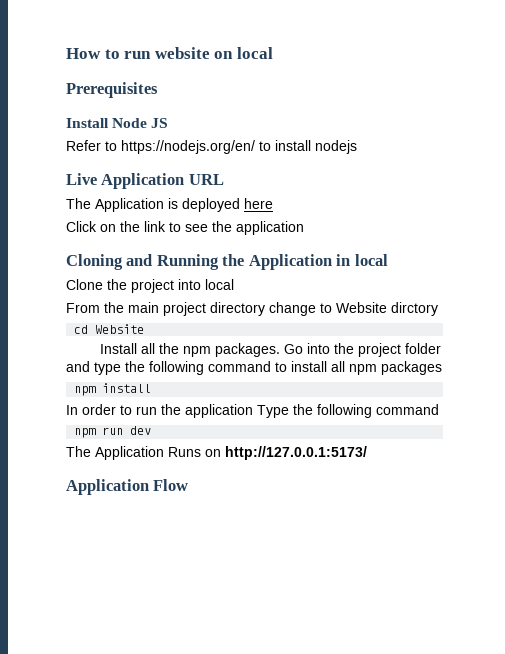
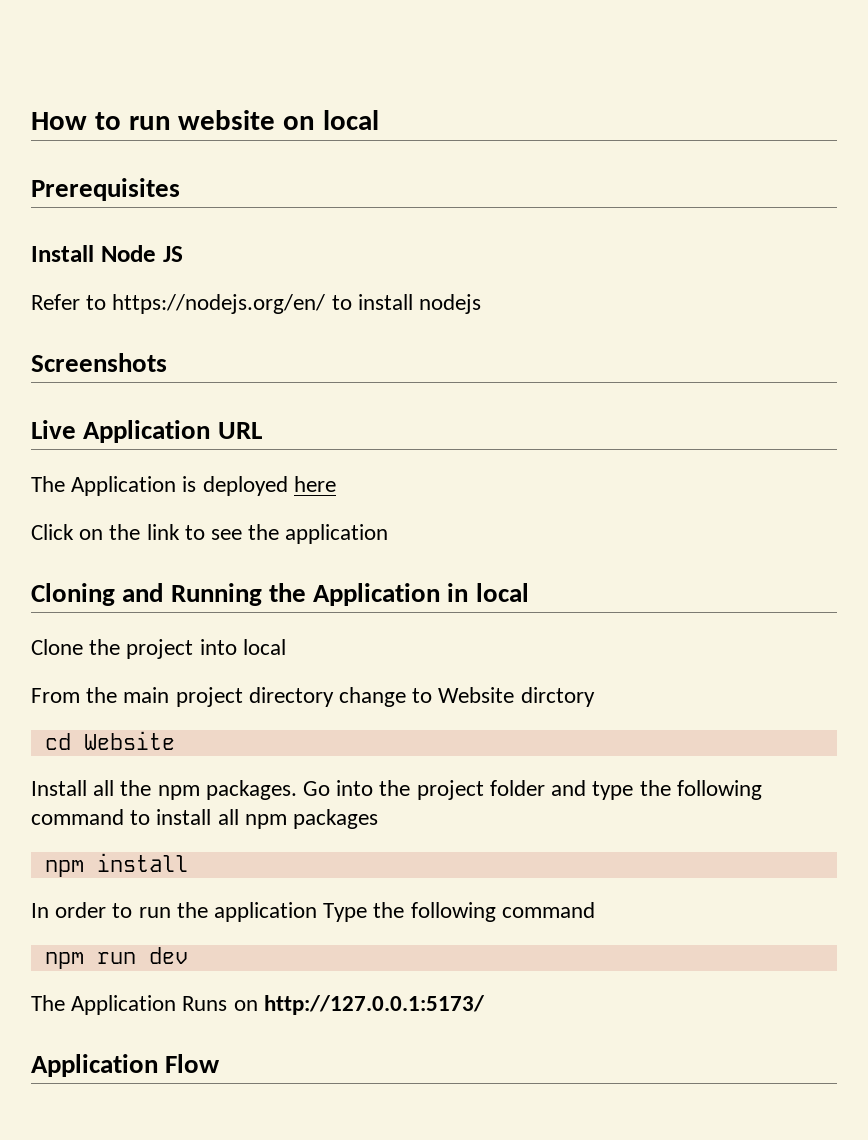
+ Screenshots

